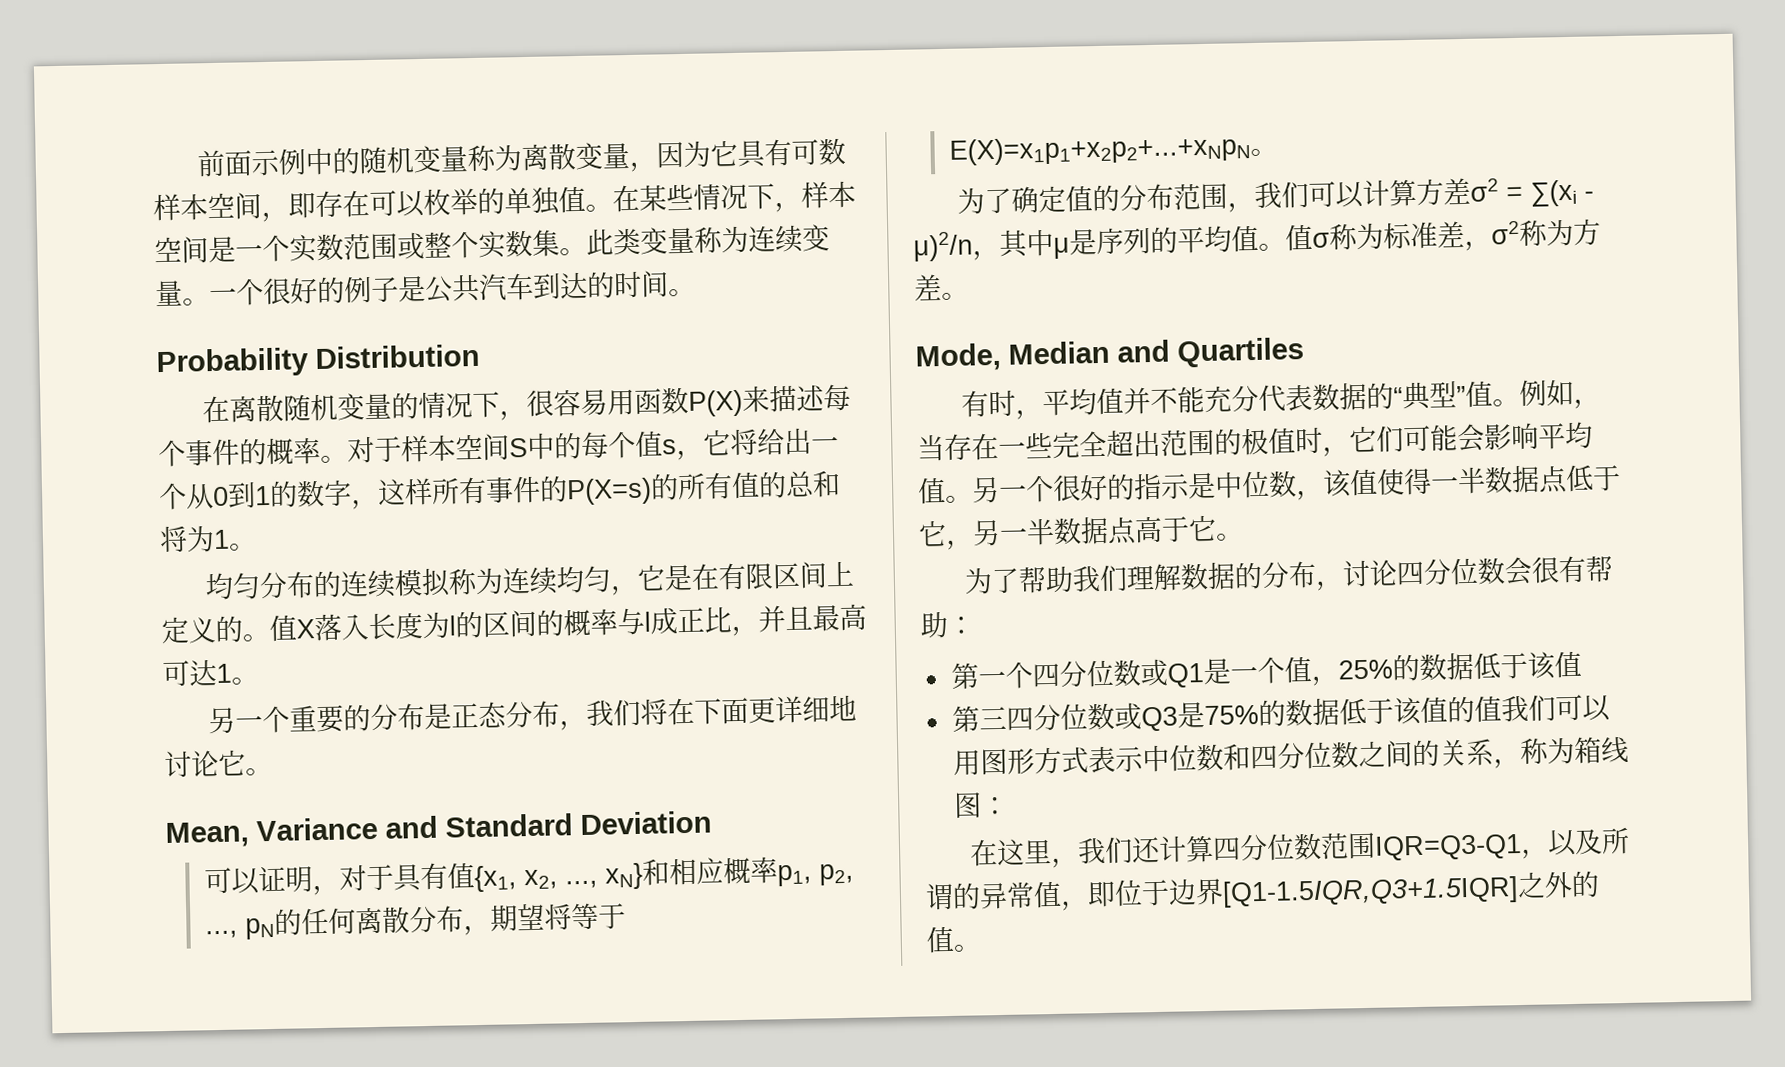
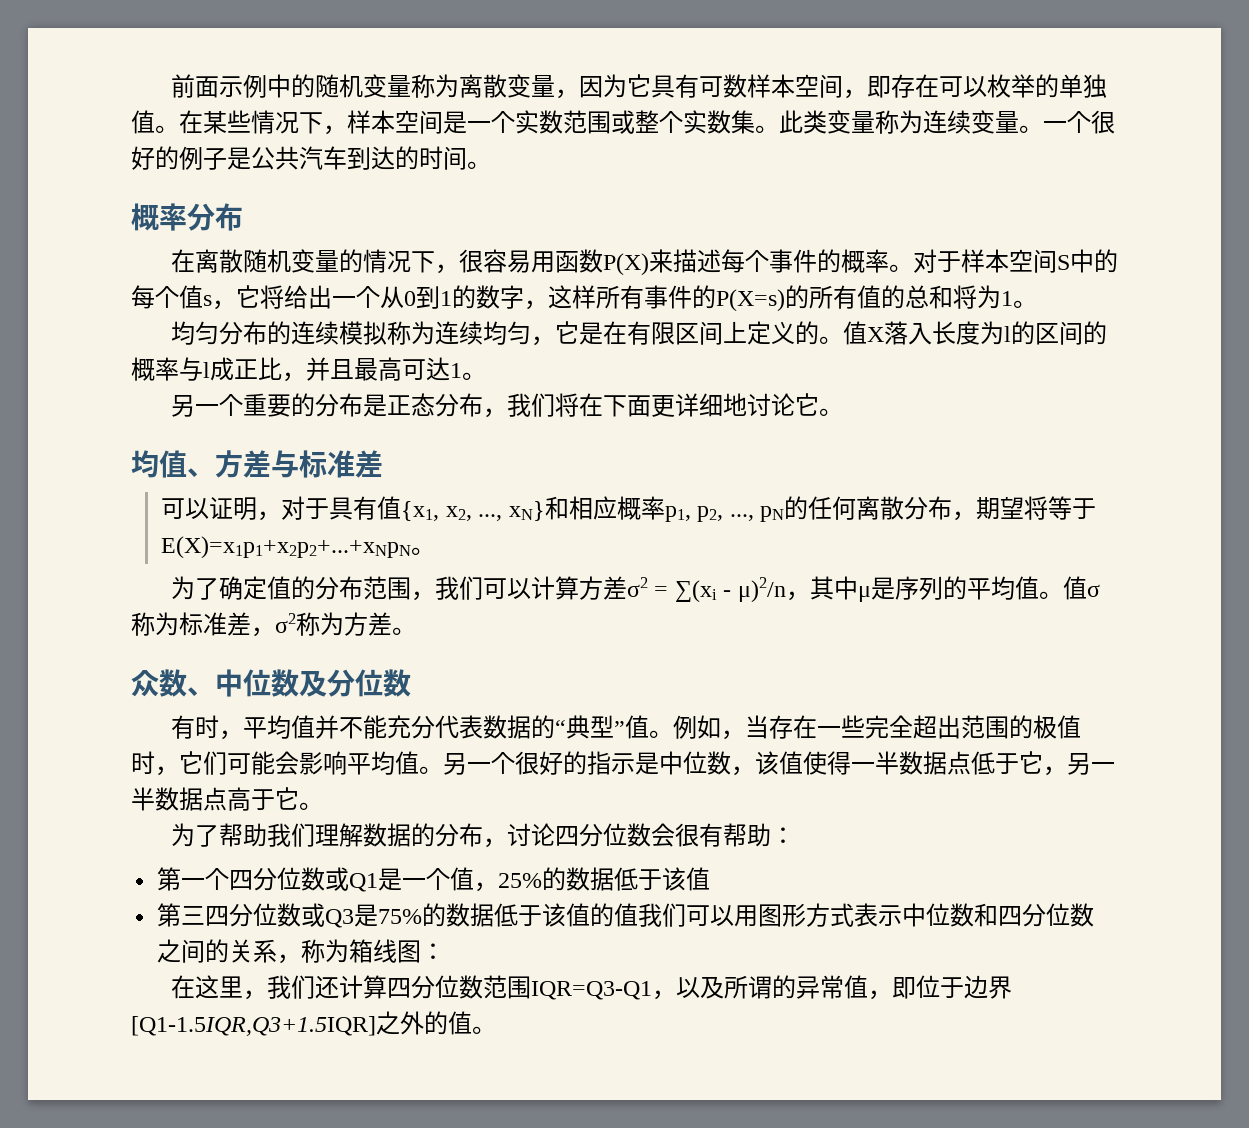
- Probability Distribution
+ 概率分布
- Mean, Variance and Standard Deviation
+ 均值、方差与标准差
- Mode, Median and Quartiles
+ 众数、中位数及分位数

